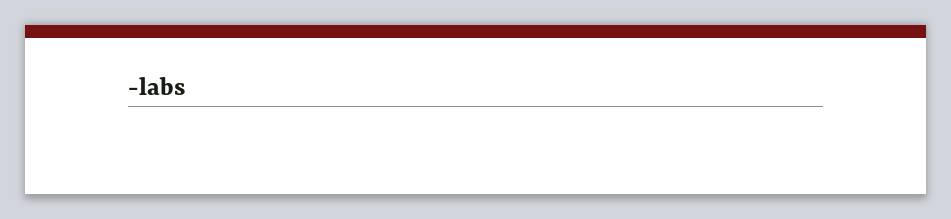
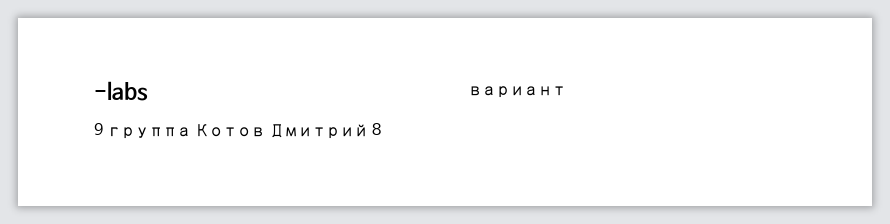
+ 9 группа Котов Дмитрий 8 вариант

